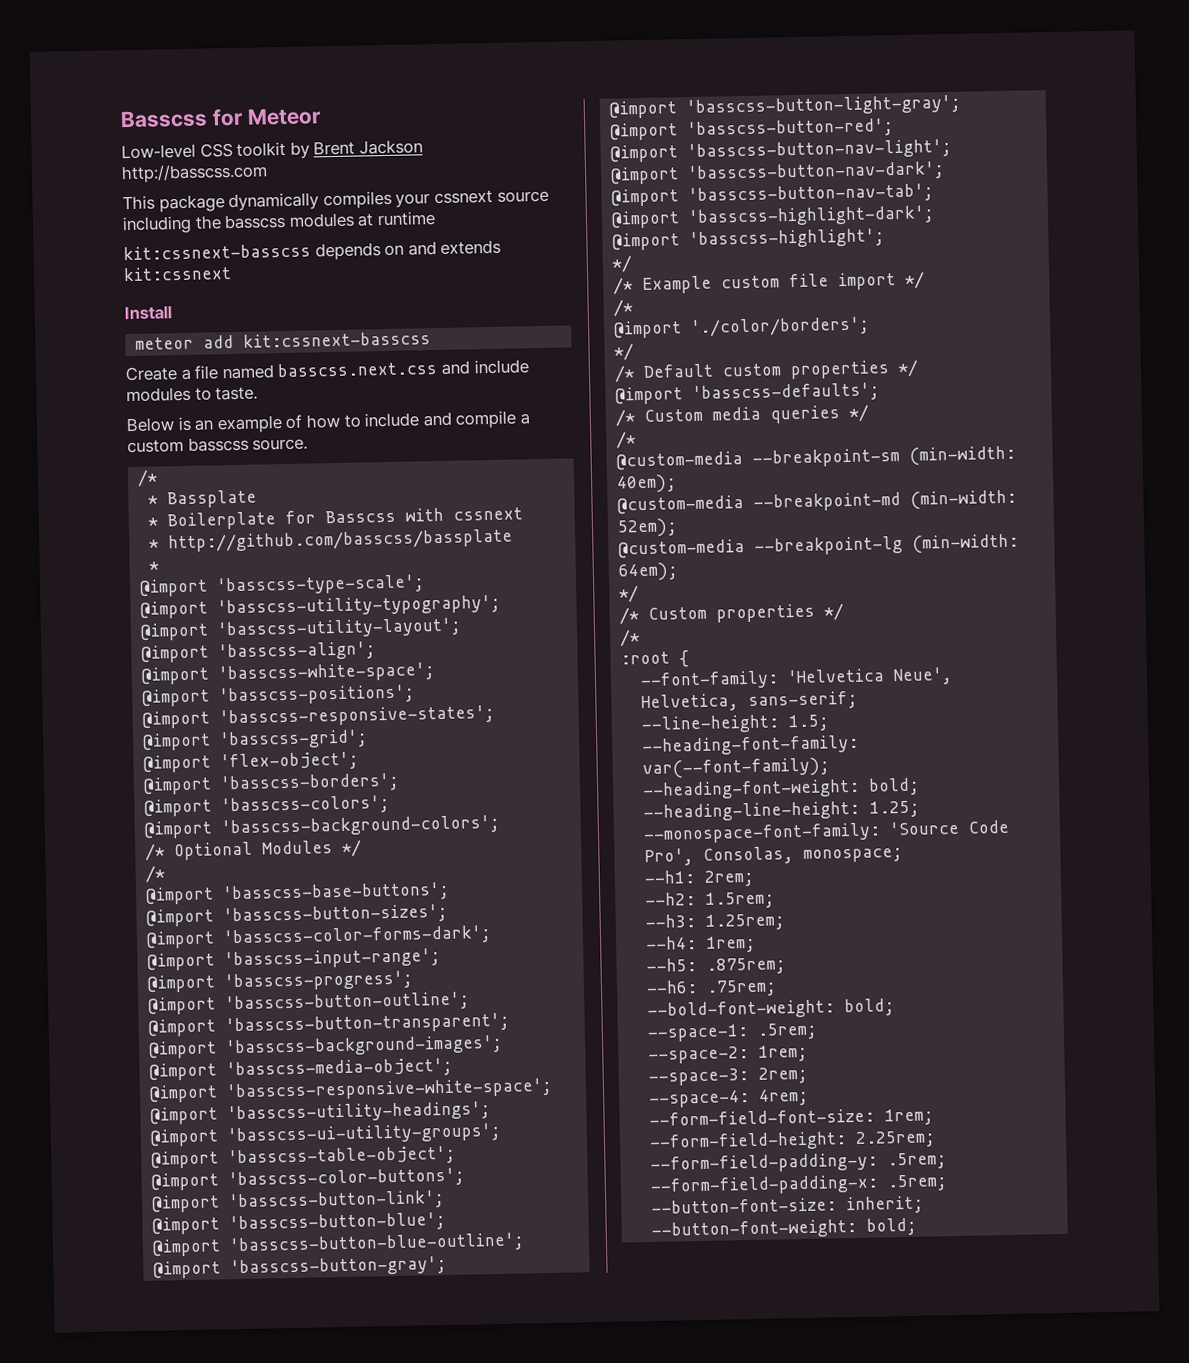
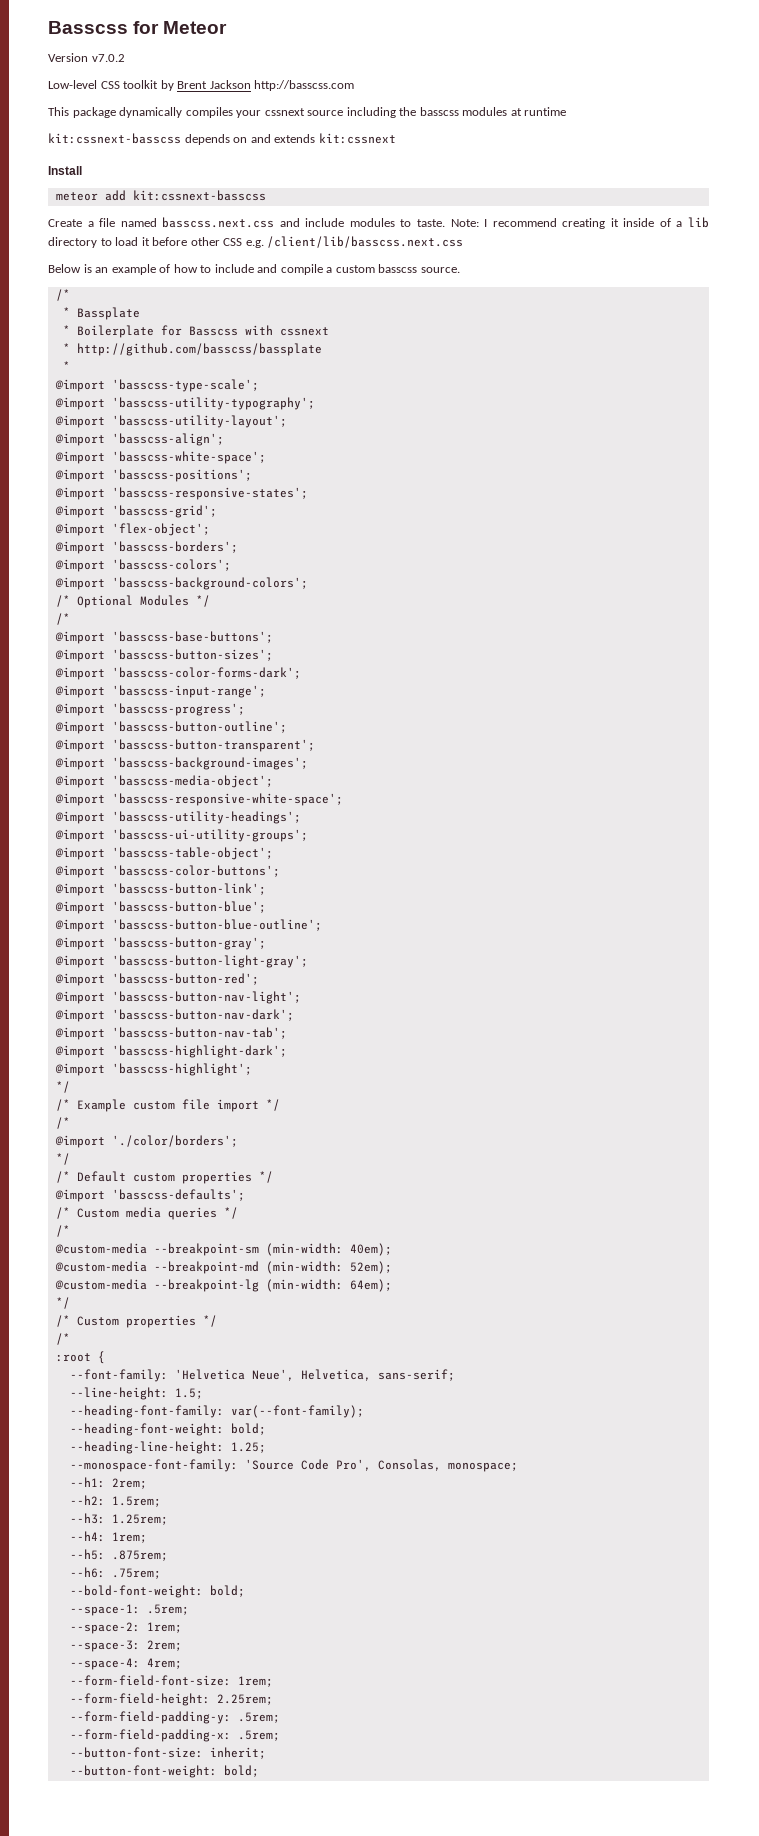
+ Version v7.0.2
+ Note: I recommend creating it inside of a lib directory to load it before other CSS e.g. /client/lib/basscss.next.css

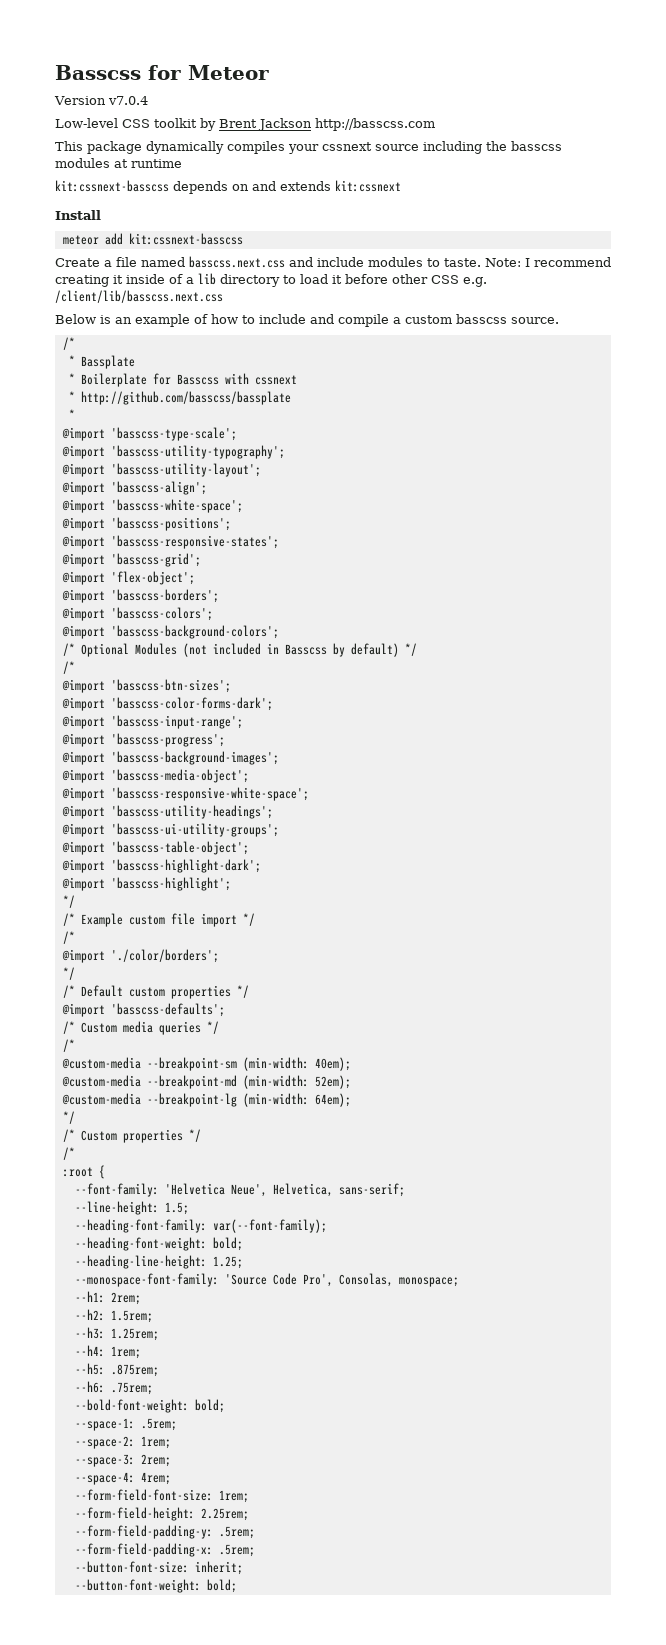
- Version v7.0.2
+ Version v7.0.4
- /* Optional Modules */
+ /* Optional Modules (not included in Basscss by default) */
  /*
- @import 'basscss-base-buttons';
- @import 'basscss-button-sizes';
+ @import 'basscss-btn-sizes';
- @import 'basscss-button-outline';
- @import 'basscss-button-transparent';
- @import 'basscss-color-buttons';
- @import 'basscss-button-link';
- @import 'basscss-button-blue';
- @import 'basscss-button-blue-outline';
- @import 'basscss-button-gray';
- @import 'basscss-button-light-gray';
- @import 'basscss-button-red';
- @import 'basscss-button-nav-light';
- @import 'basscss-button-nav-dark';
- @import 'basscss-button-nav-tab';

